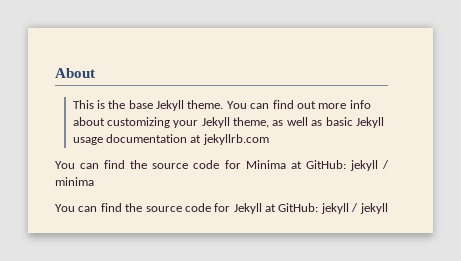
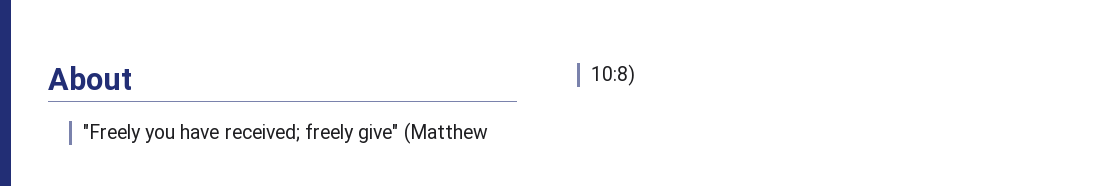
- This is the base Jekyll theme. You can find out more info about customizing your Jekyll theme, as well as basic Jekyll usage documentation at jekyllrb.com
- You can find the source code for Minima at GitHub: jekyll / minima
- You can find the source code for Jekyll at GitHub: jekyll / jekyll
+ "Freely you have received; freely give" (Matthew 10:8)

